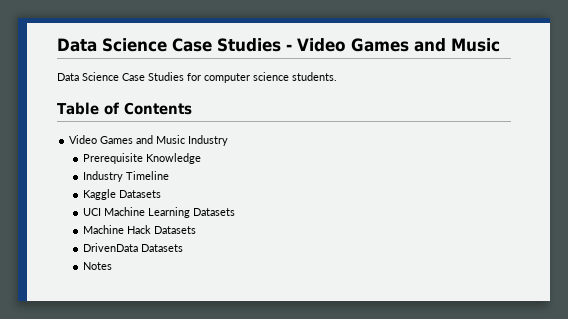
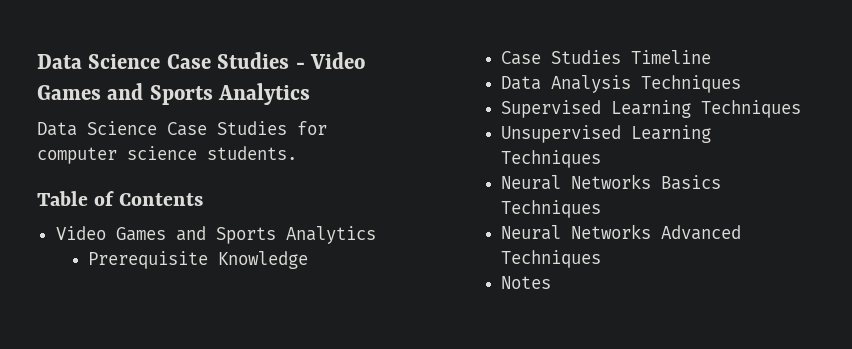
- Data Science Case Studies - Video Games and Music
+ Data Science Case Studies - Video Games and Sports Analytics
  Table of Contents
- Video Games and Music Industry
+ Video Games and Sports Analytics
- Industry Timeline
+ Case Studies Timeline
- Kaggle Datasets
- UCI Machine Learning Datasets
- Machine Hack Datasets
- DrivenData Datasets
+ Data Analysis Techniques
+ Supervised Learning Techniques
+ Unsupervised Learning Techniques
+ Neural Networks Basics Techniques
+ Neural Networks Advanced Techniques

